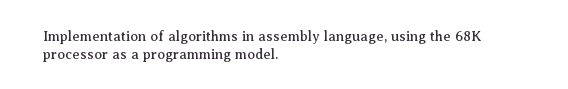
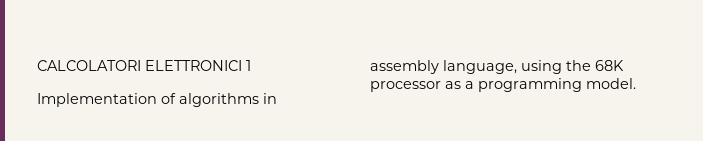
+ CALCOLATORI ELETTRONICI 1

